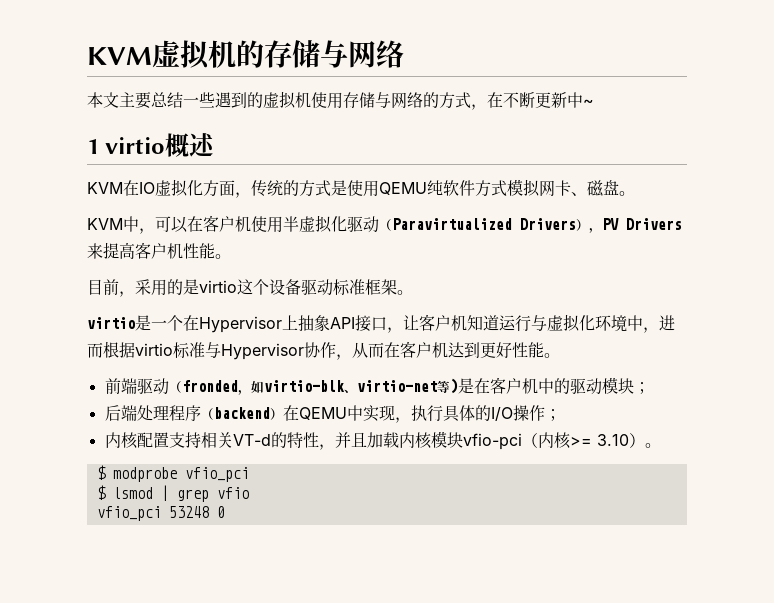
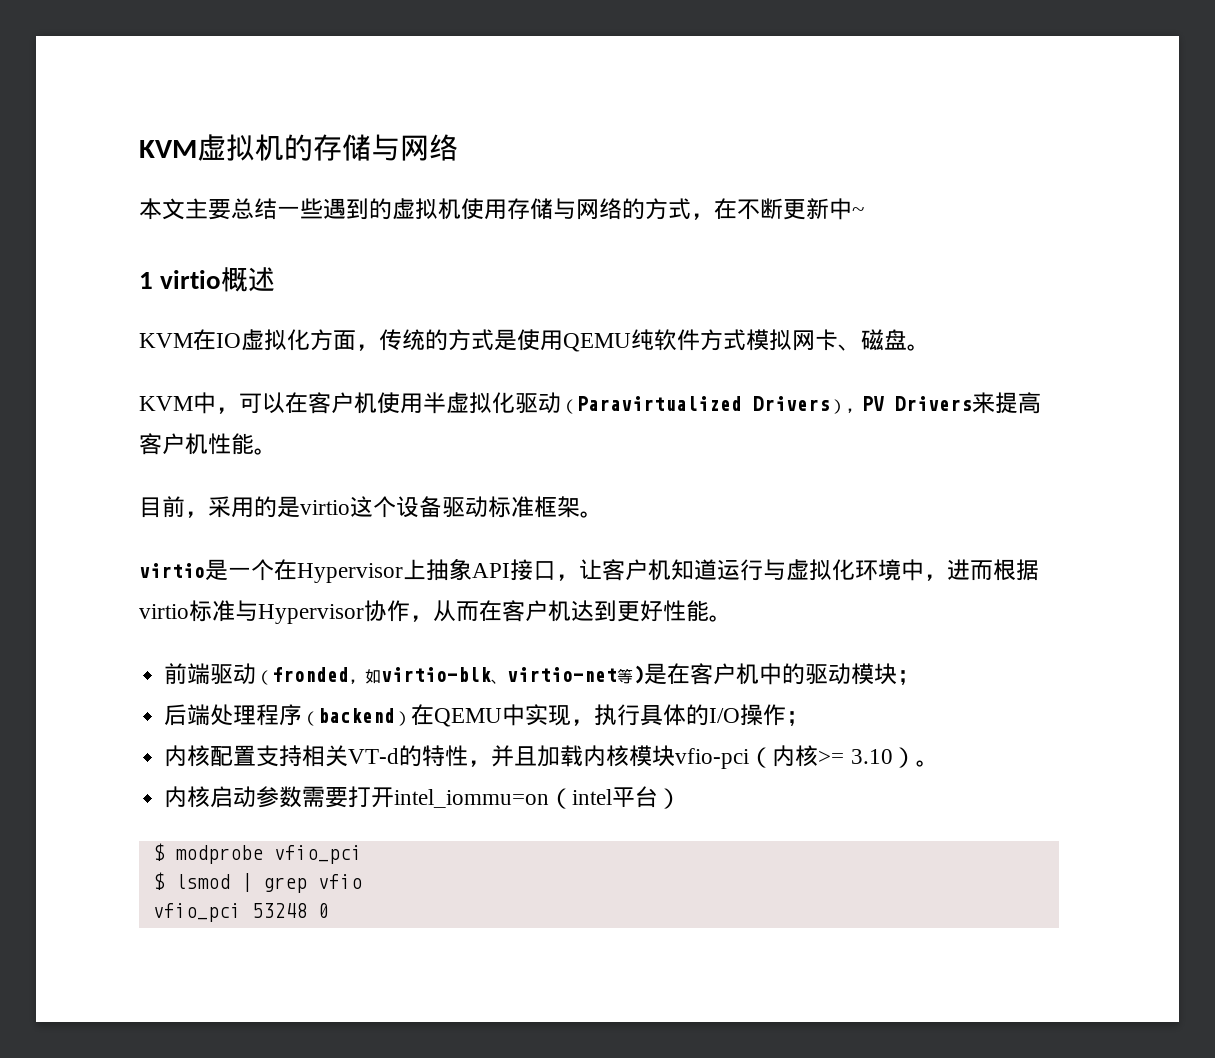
+ 内核启动参数需要打开intel_iommu=on（intel平台）

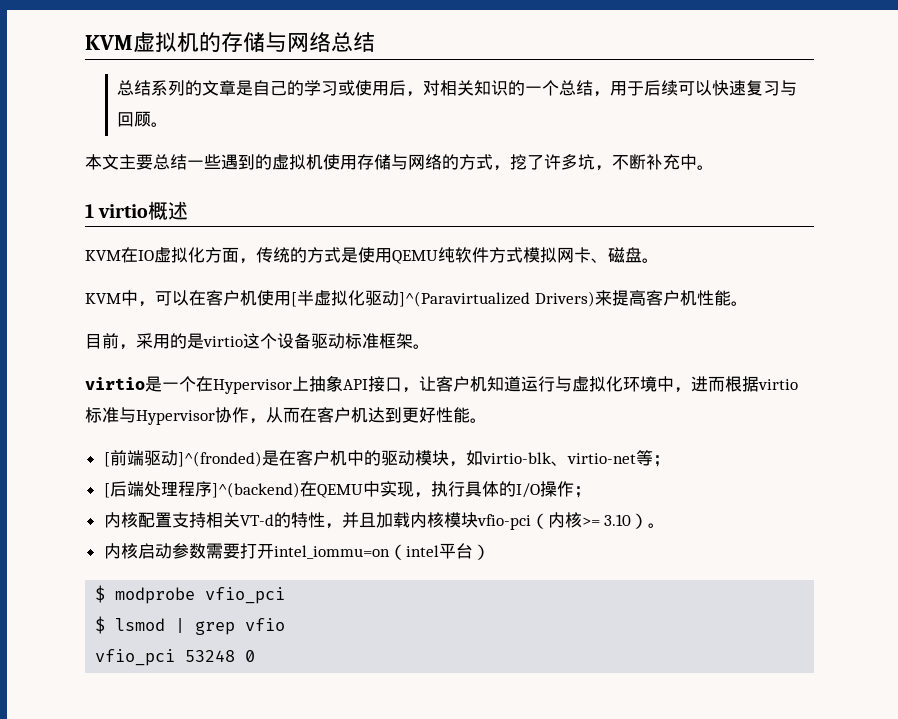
- KVM虚拟机的存储与网络
+ KVM虚拟机的存储与网络总结
+ 总结系列的文章是自己的学习或使用后，对相关知识的一个总结，用于后续可以快速复习与回顾。
- 本文主要总结一些遇到的虚拟机使用存储与网络的方式，在不断更新中~
+ 本文主要总结一些遇到的虚拟机使用存储与网络的方式，挖了许多坑，不断补充中。
- KVM中，可以在客户机使用半虚拟化驱动（Paravirtualized Drivers），PV Drivers来提高客户机性能。
+ KVM中，可以在客户机使用[半虚拟化驱动]^(Paravirtualized Drivers)来提高客户机性能。
- 前端驱动（fronded，如virtio-blk、virtio-net等)是在客户机中的驱动模块；
- 后端处理程序（backend）在QEMU中实现，执行具体的I/O操作；
+ [前端驱动]^(fronded)是在客户机中的驱动模块，如virtio-blk、virtio-net等；
+ [后端处理程序]^(backend)在QEMU中实现，执行具体的I/O操作；

